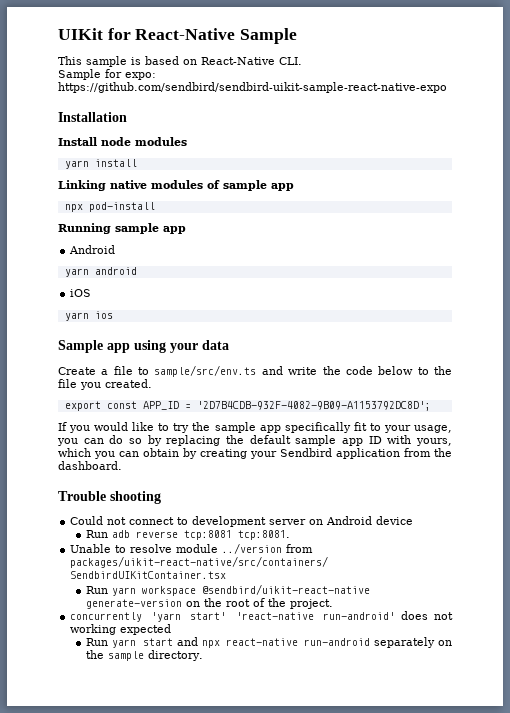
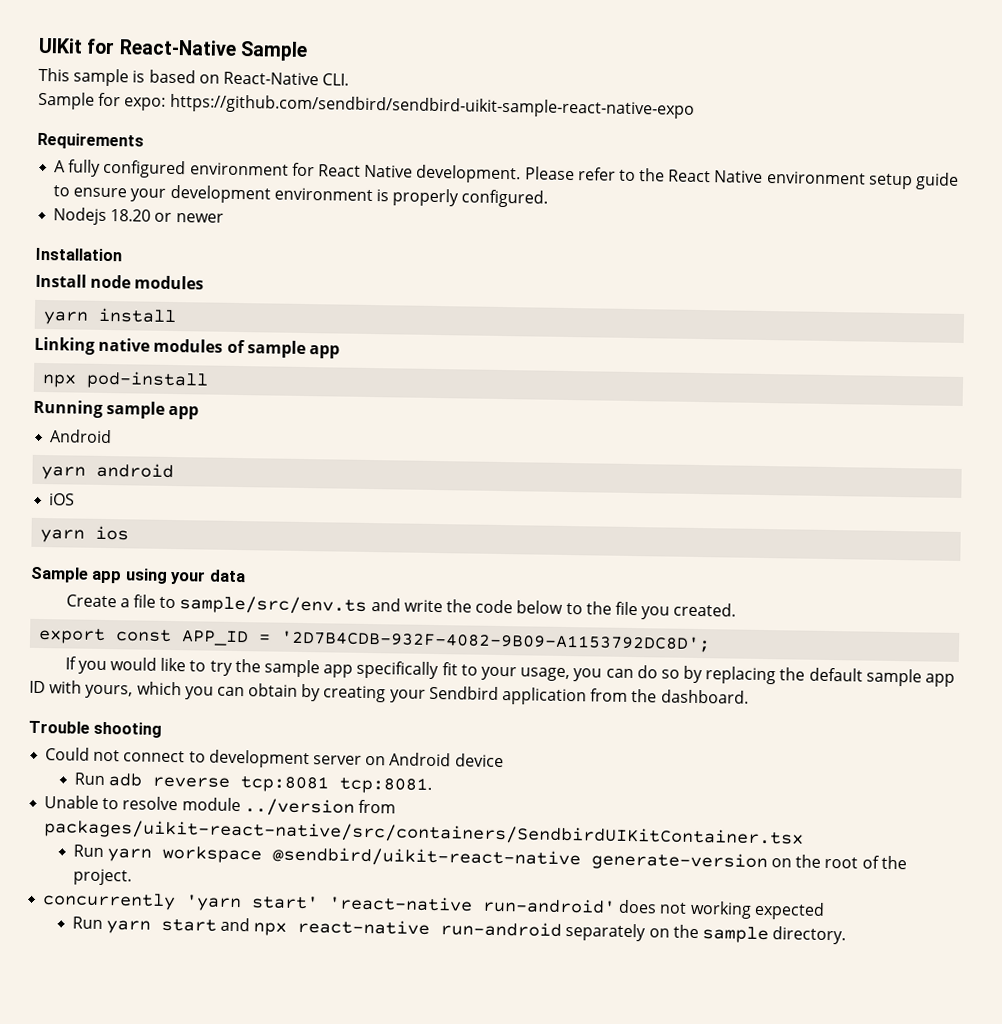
+ Requirements
+ A fully configured environment for React Native development. Please refer to the React Native environment setup guide to ensure your development environment is properly configured.
+ Nodejs 18.20 or newer

